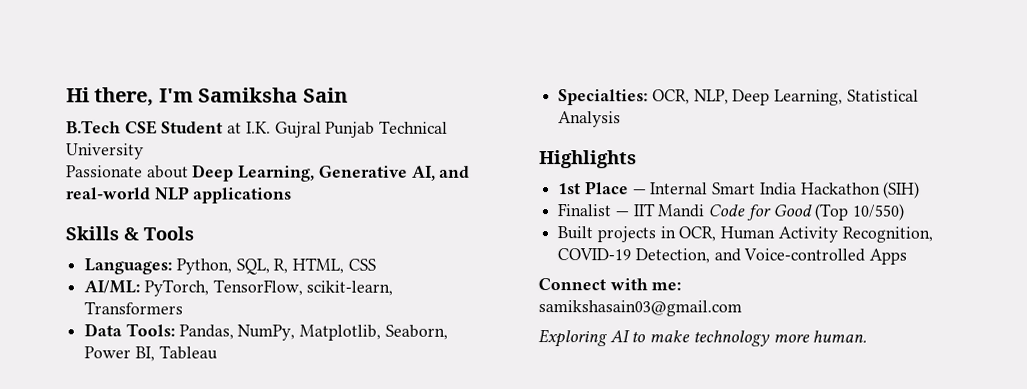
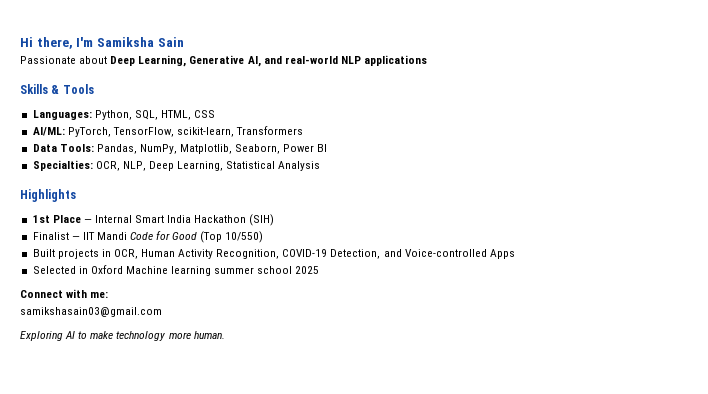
- B.Tech CSE Student at I.K. Gujral Punjab Technical University
- Languages: Python, SQL, R, HTML, CSS
+ Languages: Python, SQL, HTML, CSS
- Data Tools: Pandas, NumPy, Matplotlib, Seaborn, Power BI, Tableau
+ Data Tools: Pandas, NumPy, Matplotlib, Seaborn, Power BI
+ Selected in Oxford Machine learning summer school 2025

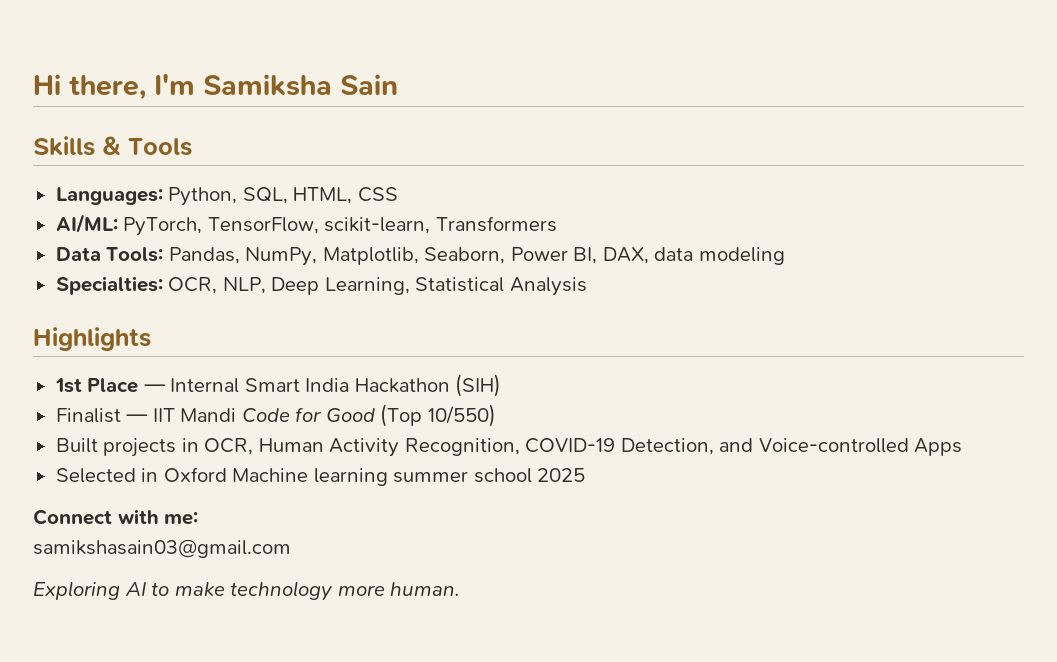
- Passionate about Deep Learning, Generative AI, and real-world NLP applications
- Data Tools: Pandas, NumPy, Matplotlib, Seaborn, Power BI
+ Data Tools: Pandas, NumPy, Matplotlib, Seaborn, Power BI, DAX, data modeling

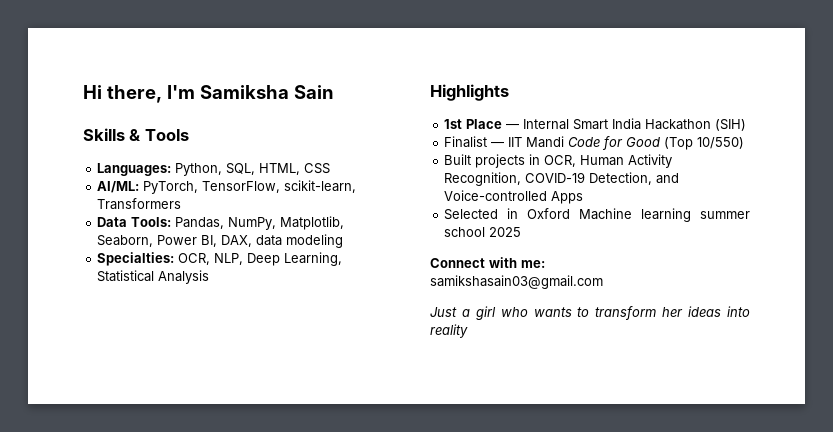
- Exploring AI to make technology more human.
+ Just a girl who wants to transform her ideas into reality

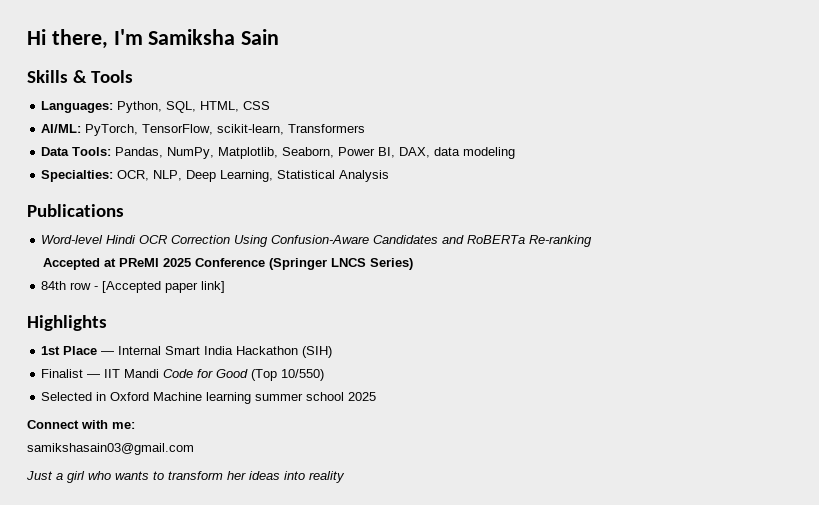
+ Publications
+ Word-level Hindi OCR Correction Using Confusion-Aware Candidates and RoBERTa Re-ranking
+ Accepted at PReMI 2025 Conference (Springer LNCS Series)
+ 84th row - [Accepted paper link]
- Built projects in OCR, Human Activity Recognition, COVID-19 Detection, and Voice-controlled Apps

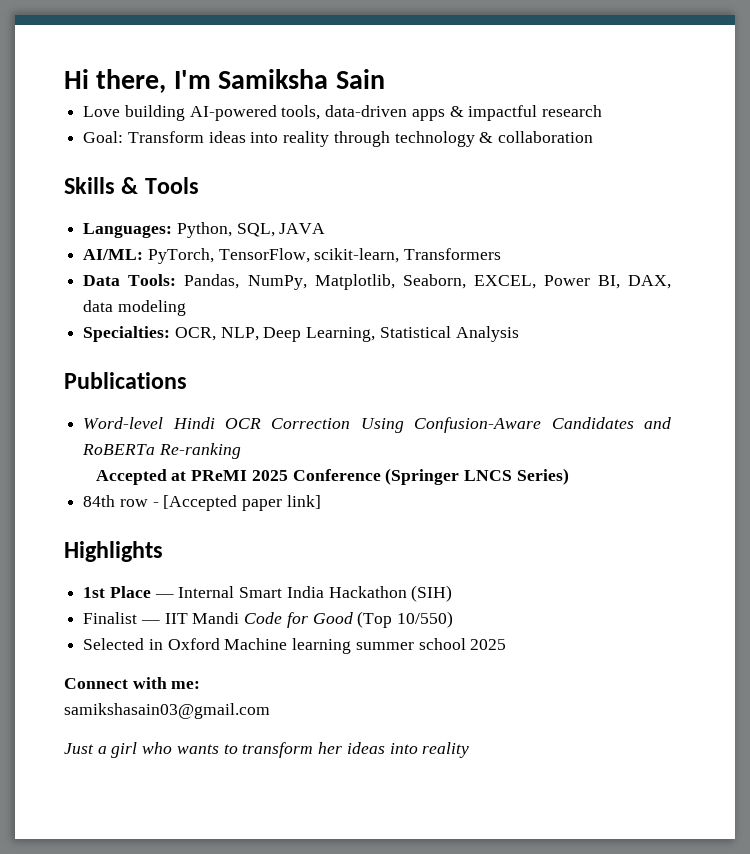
+ Love building AI-powered tools, data-driven apps & impactful research
+ Goal: Transform ideas into reality through technology & collaboration
- Languages: Python, SQL, HTML, CSS
+ Languages: Python, SQL, JAVA
- Data Tools: Pandas, NumPy, Matplotlib, Seaborn, Power BI, DAX, data modeling
+ Data Tools: Pandas, NumPy, Matplotlib, Seaborn, EXCEL, Power BI, DAX, data modeling

